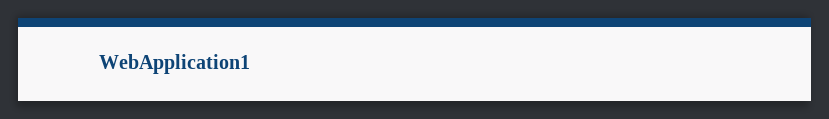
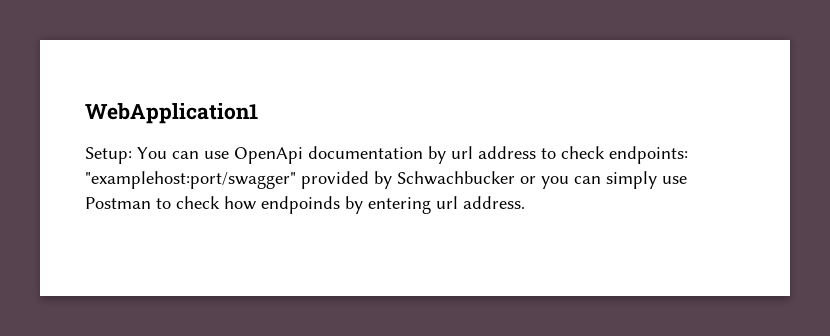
+ Setup: You can use OpenApi documentation by url address to check endpoints: "examplehost:port/swagger" provided by Schwachbucker or you can simply use Postman to check how endpoinds by entering url address.

